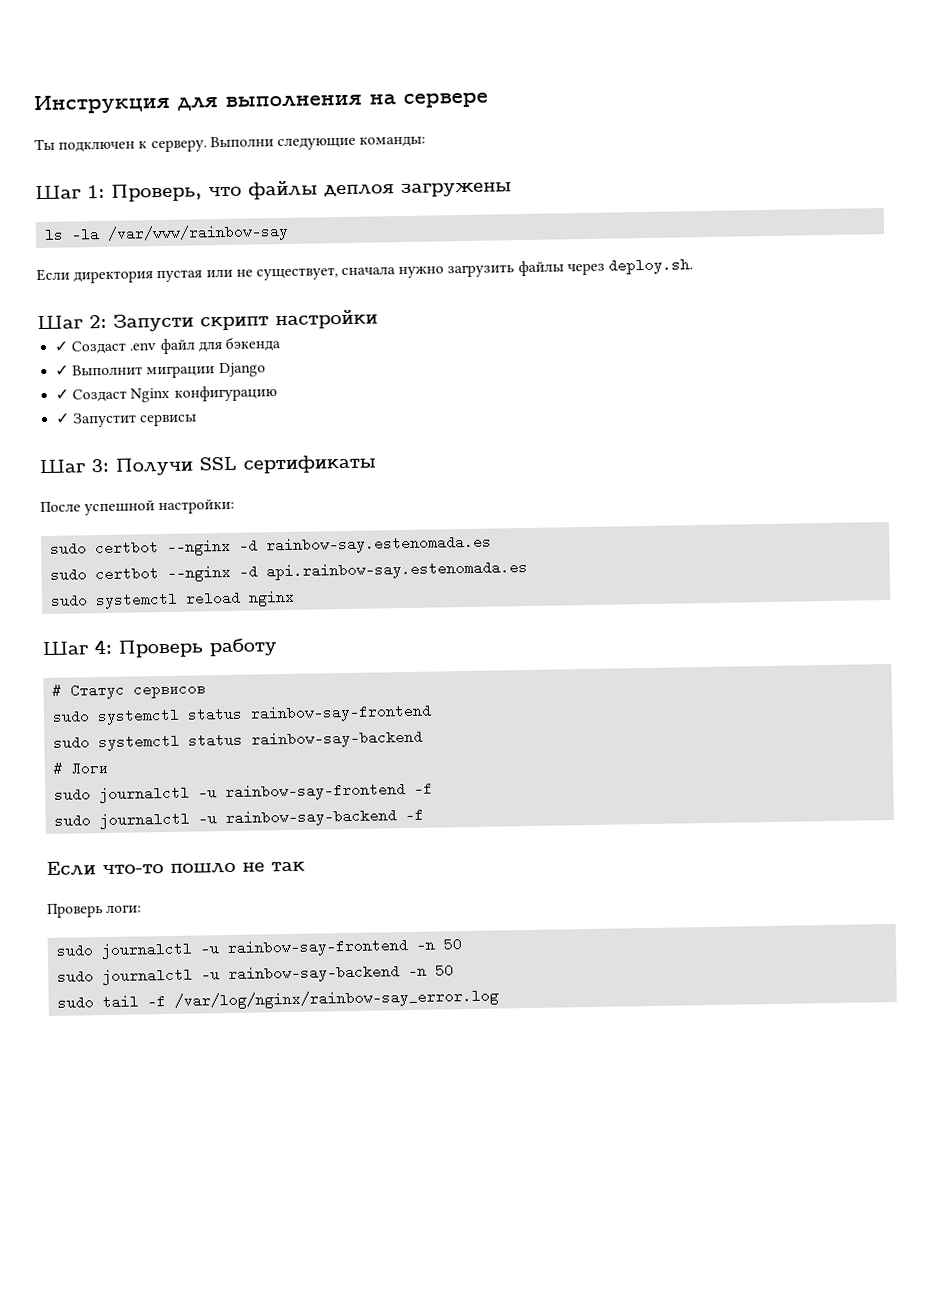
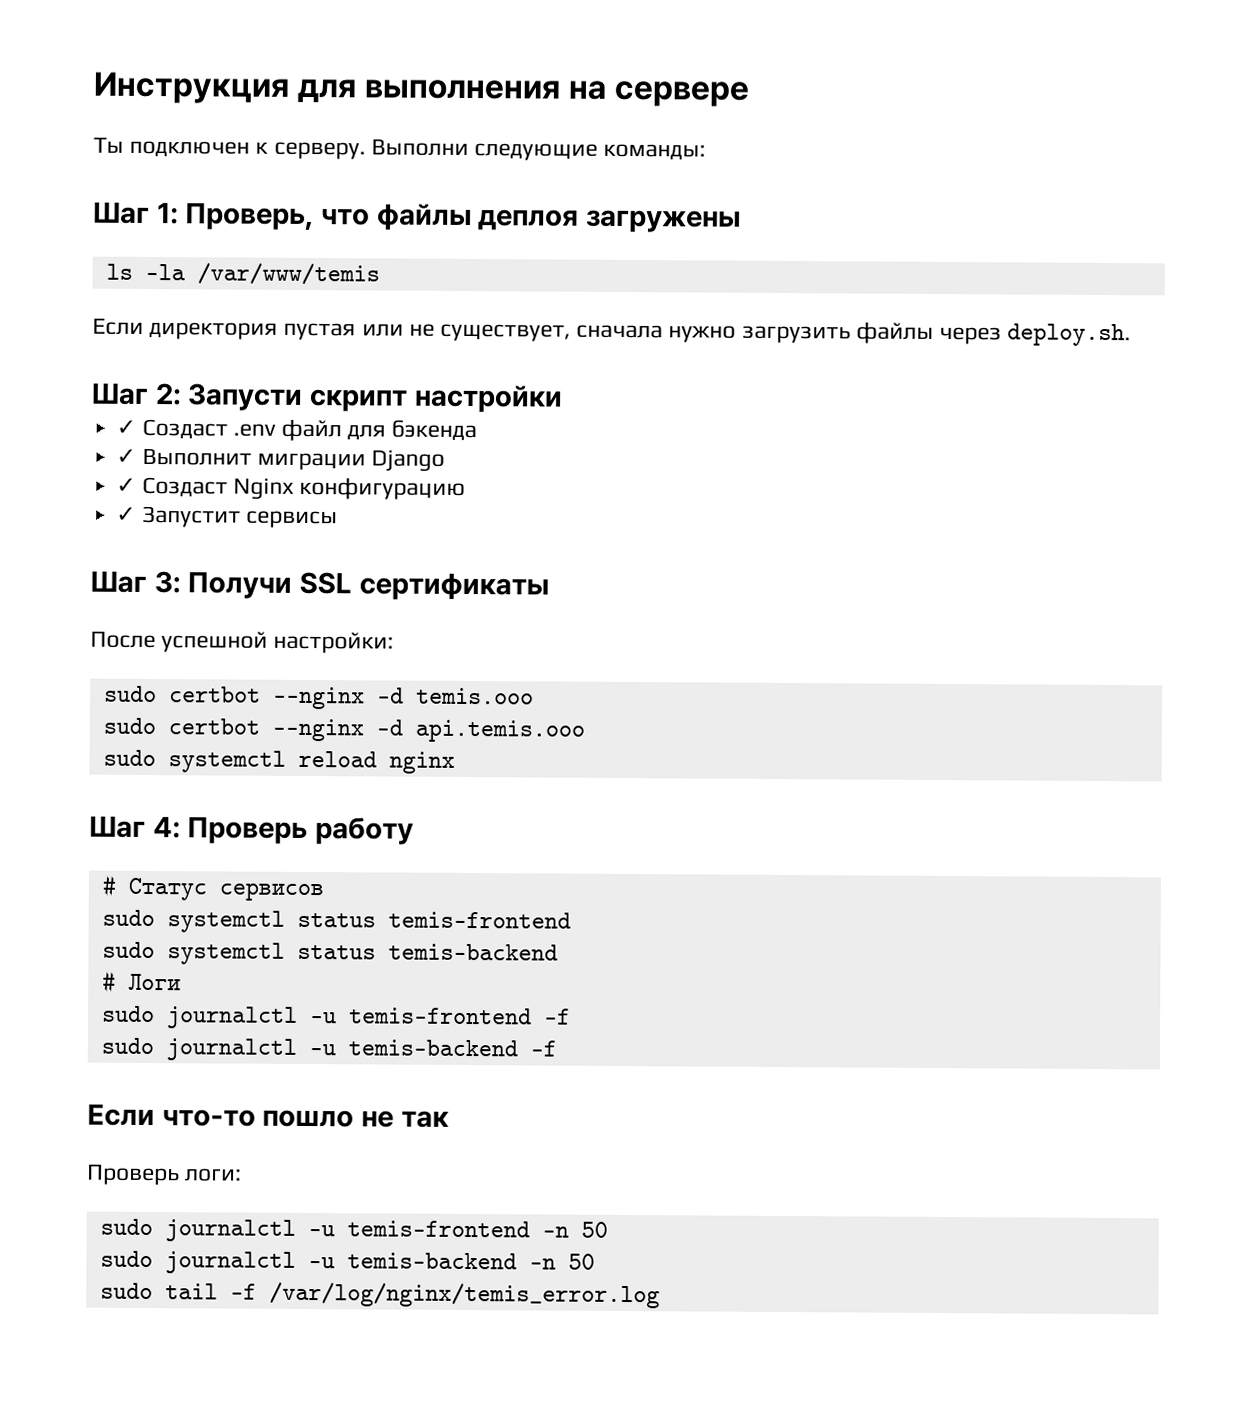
- ls -la /var/www/rainbow-say
+ ls -la /var/www/temis
- sudo certbot --nginx -d rainbow-say.estenomada.es
- sudo certbot --nginx -d api.rainbow-say.estenomada.es
+ sudo certbot --nginx -d temis.ooo
+ sudo certbot --nginx -d api.temis.ooo
- sudo systemctl status rainbow-say-frontend
- sudo systemctl status rainbow-say-backend
+ sudo systemctl status temis-frontend
+ sudo systemctl status temis-backend
- sudo journalctl -u rainbow-say-frontend -f
+ sudo journalctl -u temis-frontend -f
- sudo journalctl -u rainbow-say-backend -f
+ sudo journalctl -u temis-backend -f
- sudo journalctl -u rainbow-say-frontend -n 50
+ sudo journalctl -u temis-frontend -n 50
- sudo journalctl -u rainbow-say-backend -n 50
+ sudo journalctl -u temis-backend -n 50
- sudo tail -f /var/log/nginx/rainbow-say_error.log
+ sudo tail -f /var/log/nginx/temis_error.log

